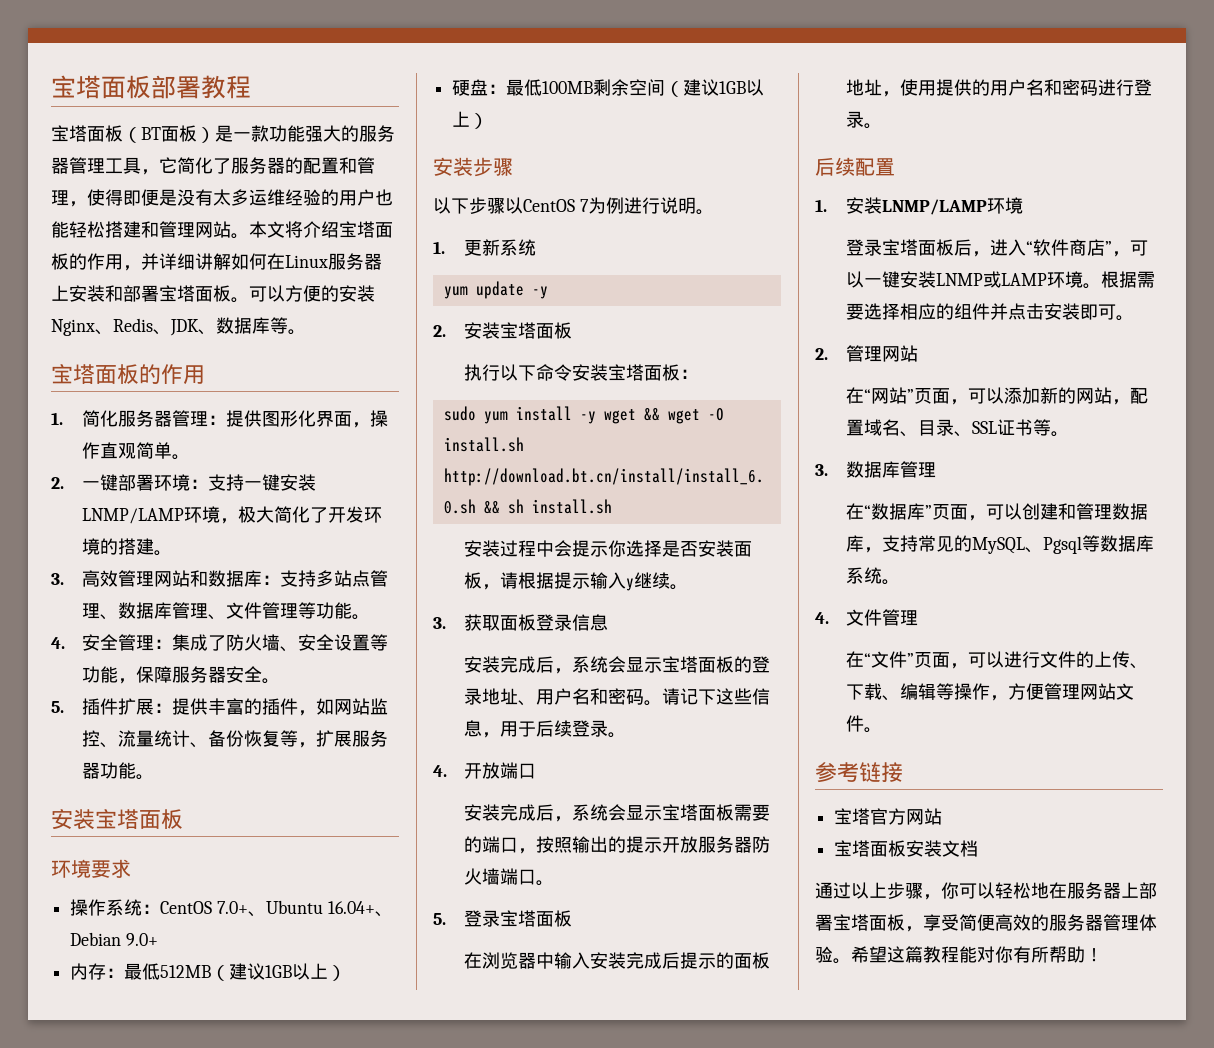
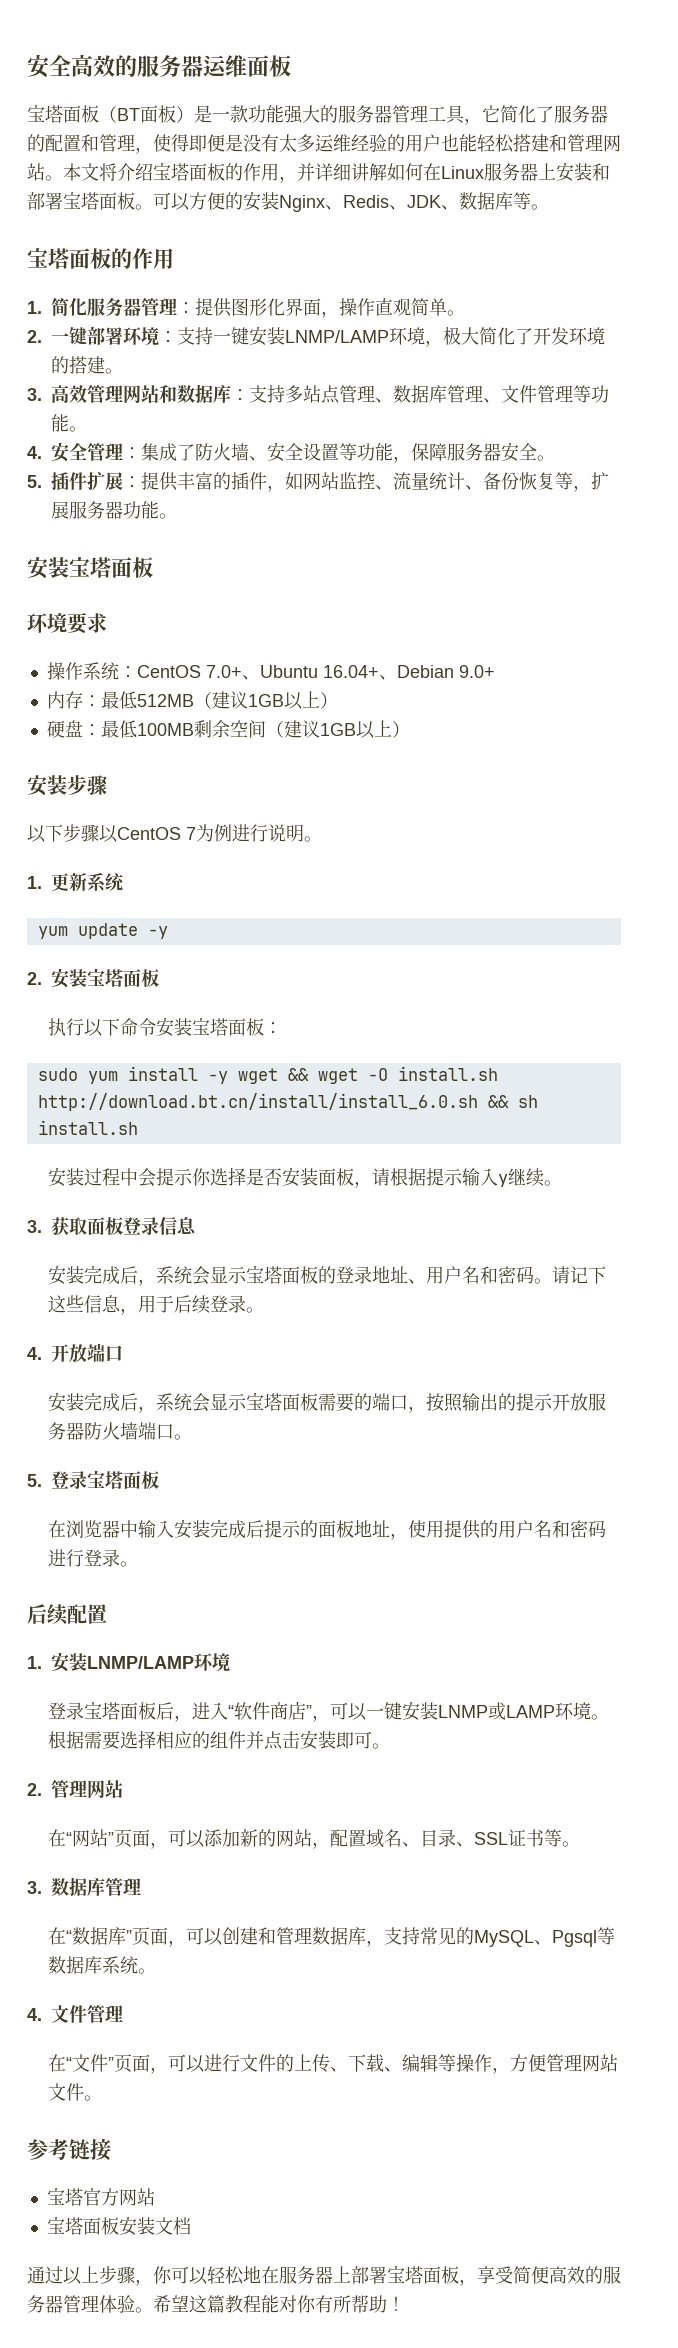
- 宝塔面板部署教程
+ 安全高效的服务器运维面板

